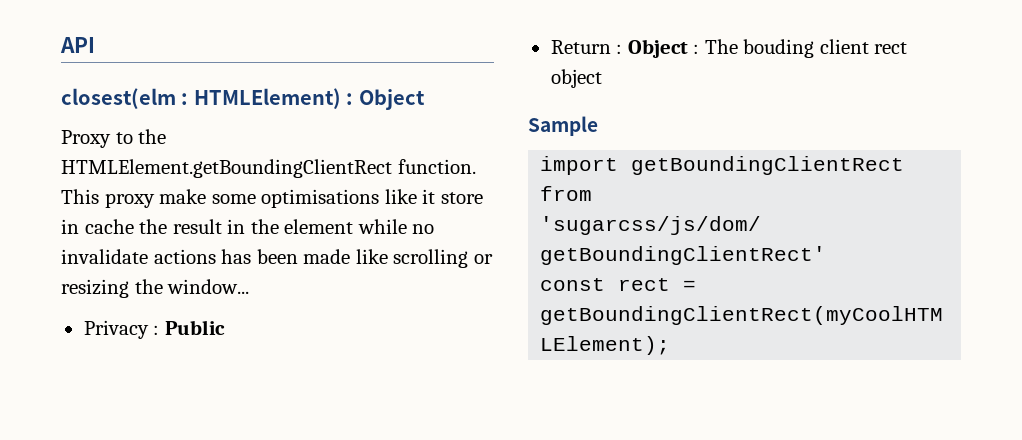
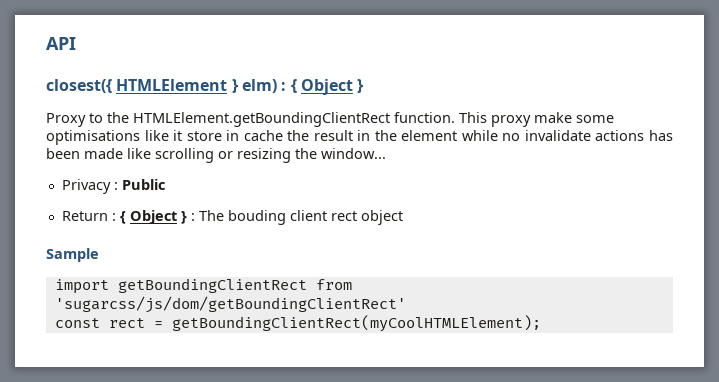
- closest(elm : HTMLElement) : Object
+ closest({ HTMLElement } elm) : { Object }
- Return : Object : The bouding client rect object
+ Return : { Object } : The bouding client rect object

